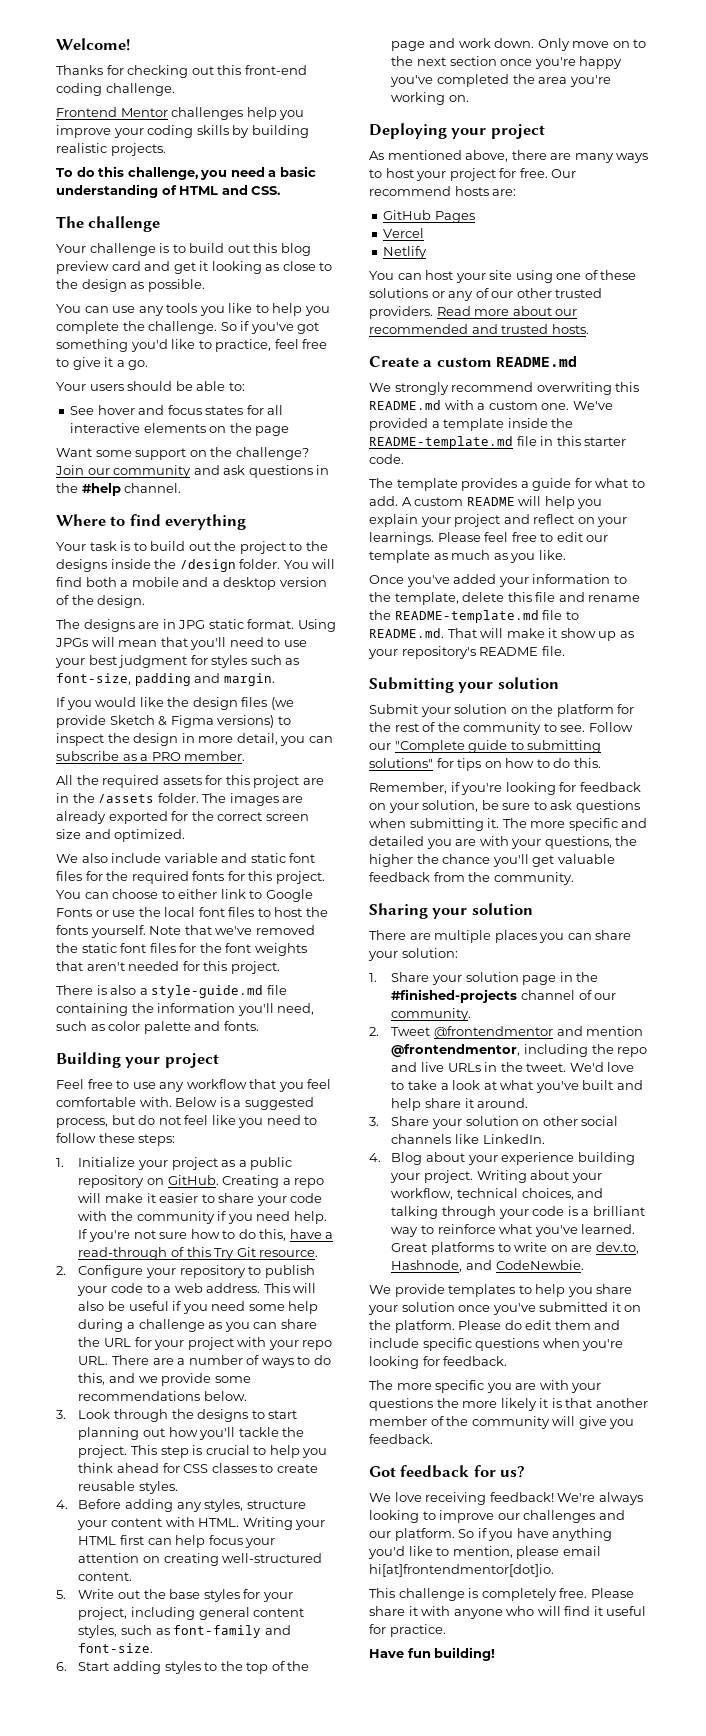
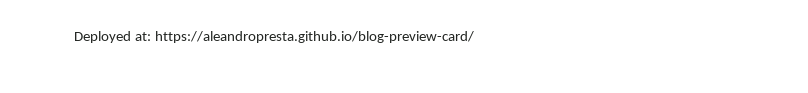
- Welcome!
- Thanks for checking out this front-end coding challenge.
- Frontend Mentor challenges help you improve your coding skills by building realistic projects.
- To do this challenge, you need a basic understanding of HTML and CSS.
- The challenge
- Your challenge is to build out this blog preview card and get it looking as close to the design as possible.
- You can use any tools you like to help you complete the challenge. So if you've got something you'd like to practice, feel free to give it a go.
- Your users should be able to:
- See hover and focus states for all interactive elements on the page
- Want some support on the challenge? Join our community and ask questions in the #help channel.
- Where to find everything
- Your task is to build out the project to the designs inside the /design folder. You will find both a mobile and a desktop version of the design.
- The designs are in JPG static format. Using JPGs will mean that you'll need to use your best judgment for styles such as font-size, padding and margin.
- If you would like the design files (we provide Sketch & Figma versions) to inspect the design in more detail, you can subscribe as a PRO member.
- All the required assets for this project are in the /assets folder. The images are already exported for the correct screen size and optimized.
- We also include variable and static font files for the required fonts for this project. You can choose to either link to Google Fonts or use the local font files to host the fonts yourself. Note that we've removed the static font files for the font weights that aren't needed for this project.
- There is also a style-guide.md file containing the information you'll need, such as color palette and fonts.
- Building your project
- Feel free to use any workflow that you feel comfortable with. Below is a suggested process, but do not feel like you need to follow these steps:
- 1. Initialize your project as a public repository on GitHub. Creating a repo will make it easier to share your code with the community if you need help. If you're not sure how to do this, have a read-through of this Try Git resource.
- 2. Configure your repository to publish your code to a web address. This will also be useful if you need some help during a challenge as you can share the URL for your project with your repo URL. There are a number of ways to do this, and we provide some recommendations below.
- 3. Look through the designs to start planning out how you'll tackle the project. This step is crucial to help you think ahead for CSS classes to create reusable styles.
- 4. Before adding any styles, structure your content with HTML. Writing your HTML first can help focus your attention on creating well-structured content.
- 5. Write out the base styles for your project, including general content styles, such as font-family and font-size.
- 6. Start adding styles to the top of the page and work down. Only move on to the next section once you're happy you've completed the area you're working on.
- Deploying your project
- As mentioned above, there are many ways to host your project for free. Our recommend hosts are:
- GitHub Pages
- Vercel
- Netlify
- You can host your site using one of these solutions or any of our other trusted providers. Read more about our recommended and trusted hosts.
- Create a custom README.md
- We strongly recommend overwriting this README.md with a custom one. We've provided a template inside the README-template.md file in this starter code.
- The template provides a guide for what to add. A custom README will help you explain your project and reflect on your learnings. Please feel free to edit our template as much as you like.
- Once you've added your information to the template, delete this file and rename the README-template.md file to README.md. That will make it show up as your repository's README file.
- Submitting your solution
- Submit your solution on the platform for the rest of the community to see. Follow our "Complete guide to submitting solutions" for tips on how to do this.
- Remember, if you're looking for feedback on your solution, be sure to ask questions when submitting it. The more specific and detailed you are with your questions, the higher the chance you'll get valuable feedback from the community.
- Sharing your solution
- There are multiple places you can share your solution:
- 1. Share your solution page in the #finished-projects channel of our community.
- 2. Tweet @frontendmentor and mention @frontendmentor, including the repo and live URLs in the tweet. We'd love to take a look at what you've built and help share it around.
- 3. Share your solution on other social channels like LinkedIn.
- 4. Blog about your experience building your project. Writing about your workflow, technical choices, and talking through your code is a brilliant way to reinforce what you've learned. Great platforms to write on are dev.to, Hashnode, and CodeNewbie.
- We provide templates to help you share your solution once you've submitted it on the platform. Please do edit them and include specific questions when you're looking for feedback.
- The more specific you are with your questions the more likely it is that another member of the community will give you feedback.
- Got feedback for us?
- We love receiving feedback! We're always looking to improve our challenges and our platform. So if you have anything you'd like to mention, please email hi[at]frontendmentor[dot]io.
- This challenge is completely free. Please share it with anyone who will find it useful for practice.
- Have fun building!
+ Deployed at: https://aleandropresta.github.io/blog-preview-card/

